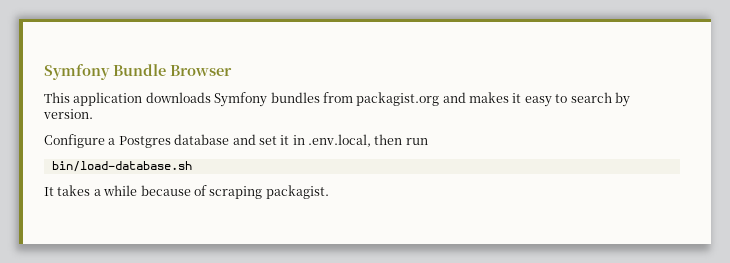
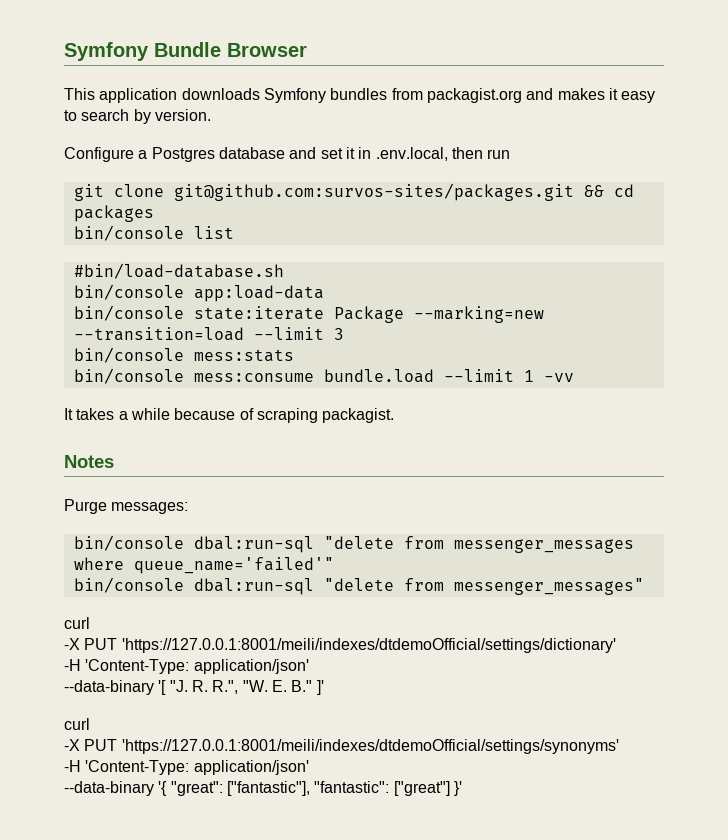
- bin/load-database.sh
+ git clone git@github.com:survos-sites/packages.git && cd packages
+ bin/console list
+ #bin/load-database.sh
+ bin/console app:load-data
+ bin/console state:iterate Package --marking=new --transition=load --limit 3
+ bin/console mess:stats
+ bin/console mess:consume bundle.load --limit 1 -vv
+ Notes
+ Purge messages:
+ bin/console dbal:run-sql "delete from messenger_messages where queue_name='failed'"
+ bin/console dbal:run-sql "delete from messenger_messages"
+ curl
+ -X PUT 'https://127.0.0.1:8001/meili/indexes/dtdemoOfficial/settings/dictionary'
+ -H 'Content-Type: application/json'
+ --data-binary '[ "J. R. R.", "W. E. B." ]'
+ curl
+ -X PUT 'https://127.0.0.1:8001/meili/indexes/dtdemoOfficial/settings/synonyms'
+ -H 'Content-Type: application/json'
+ --data-binary '{ "great": ["fantastic"], "fantastic": ["great"] }'

